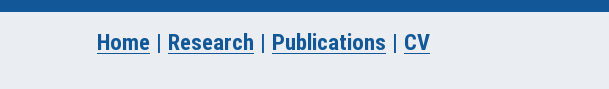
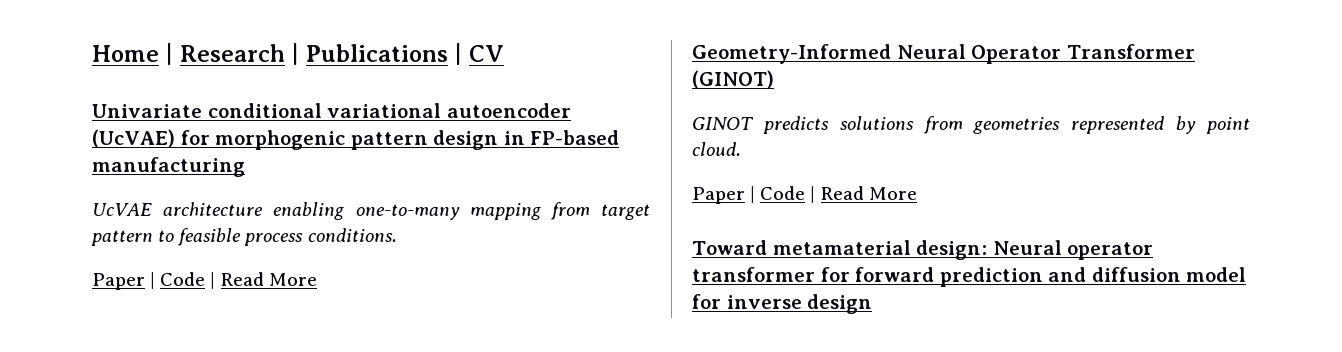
+ Univariate conditional variational autoencoder (UcVAE) for morphogenic pattern design in FP-based manufacturing
+ UcVAE architecture enabling one-to-many mapping from target pattern to feasible process conditions.
+ Paper | Code | Read More
+ Geometry-Informed Neural Operator Transformer (GINOT)
+ GINOT predicts solutions from geometries represented by point cloud.
+ Paper | Code | Read More
+ Toward metamaterial design: Neural operator transformer for forward prediction and diffusion model for inverse design

